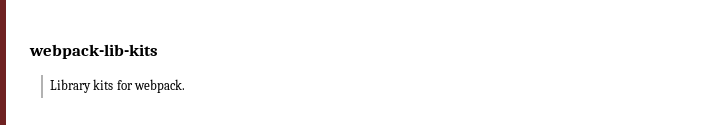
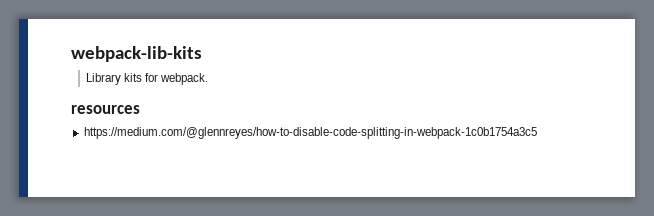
+ resources
+ https://medium.com/@glennreyes/how-to-disable-code-splitting-in-webpack-1c0b1754a3c5

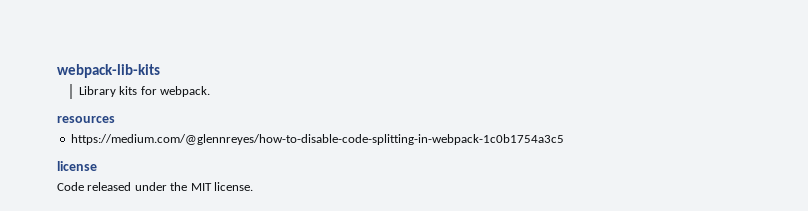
+ license
+ Code released under the MIT license.

